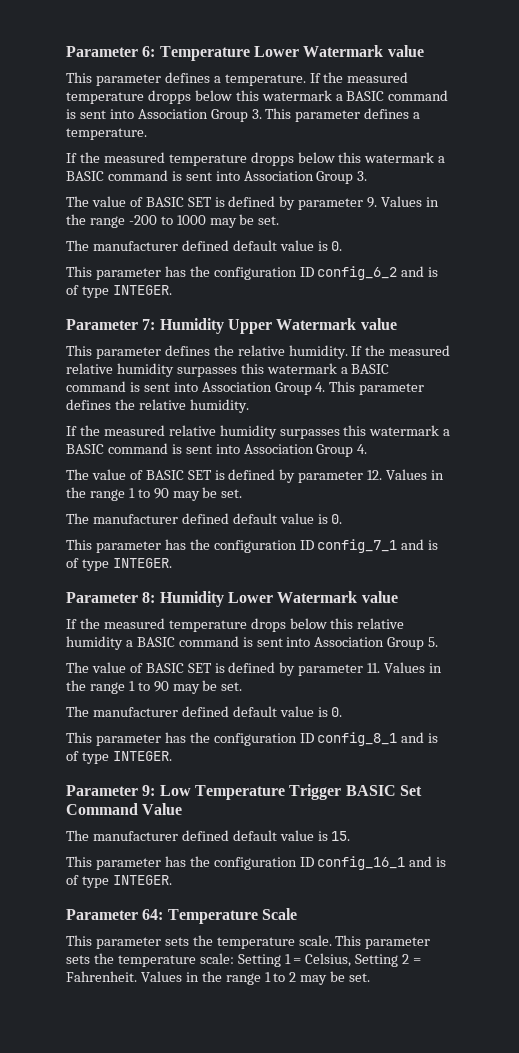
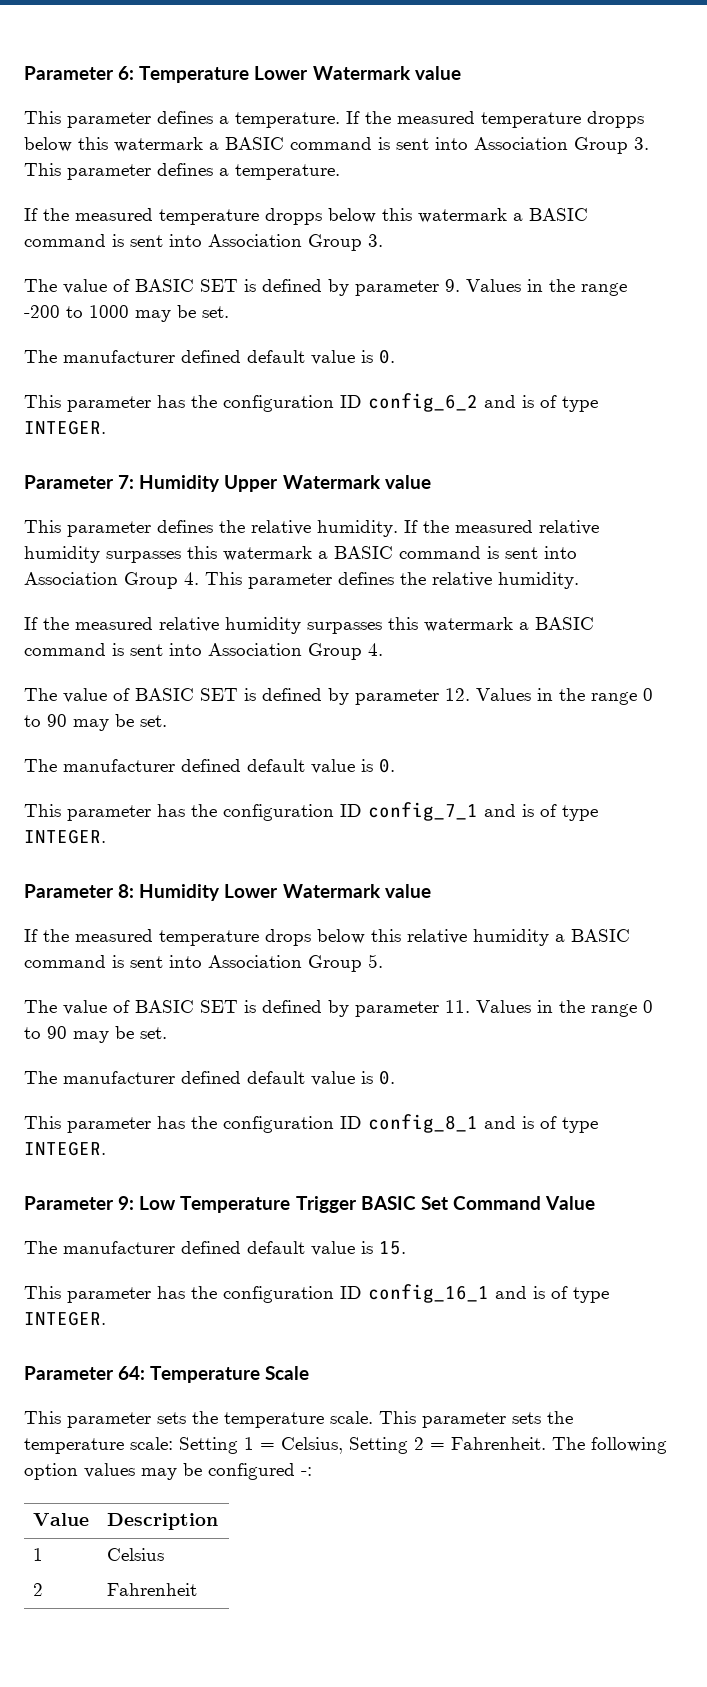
- The value of BASIC SET is defined by parameter 12. Values in the range 1 to 90 may be set.
+ The value of BASIC SET is defined by parameter 12. Values in the range 0 to 90 may be set.
- The value of BASIC SET is defined by parameter 11. Values in the range 1 to 90 may be set.
+ The value of BASIC SET is defined by parameter 11. Values in the range 0 to 90 may be set.
- Values in the range 1 to 2 may be set.
+ The following option values may be configured -:
+ Value | Description
+ 1 | Celsius
+ 2 | Fahrenheit

